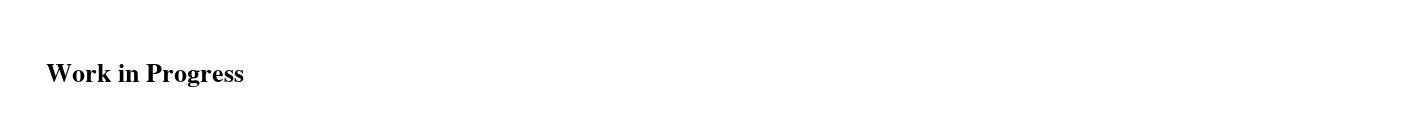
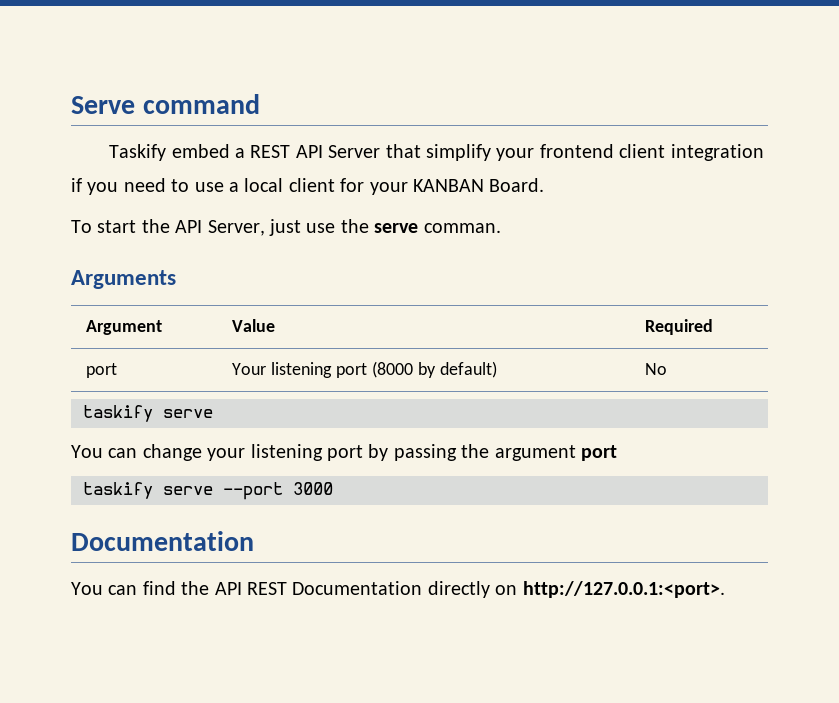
- Work in Progress
+ Serve command
+ Taskify embed a REST API Server that simplify your frontend client integration if you need to use a local client for your KANBAN Board.
+ To start the API Server, just use the serve comman.
+ Arguments
+ Argument | Value | Required
+ port | Your listening port (8000 by default) | No
+ taskify serve
+ You can change your listening port by passing the argument port
+ taskify serve --port 3000
+ Documentation
+ You can find the API REST Documentation directly on http://127.0.0.1:<port>.

